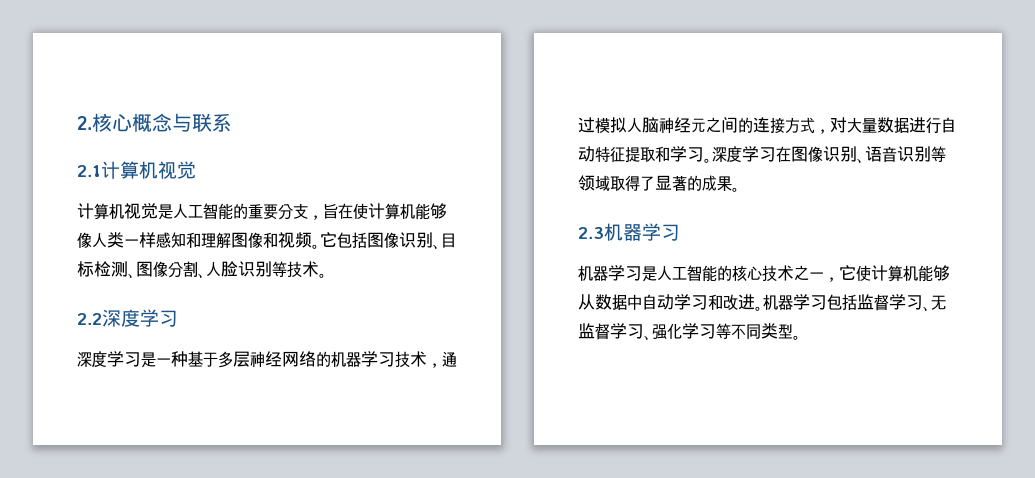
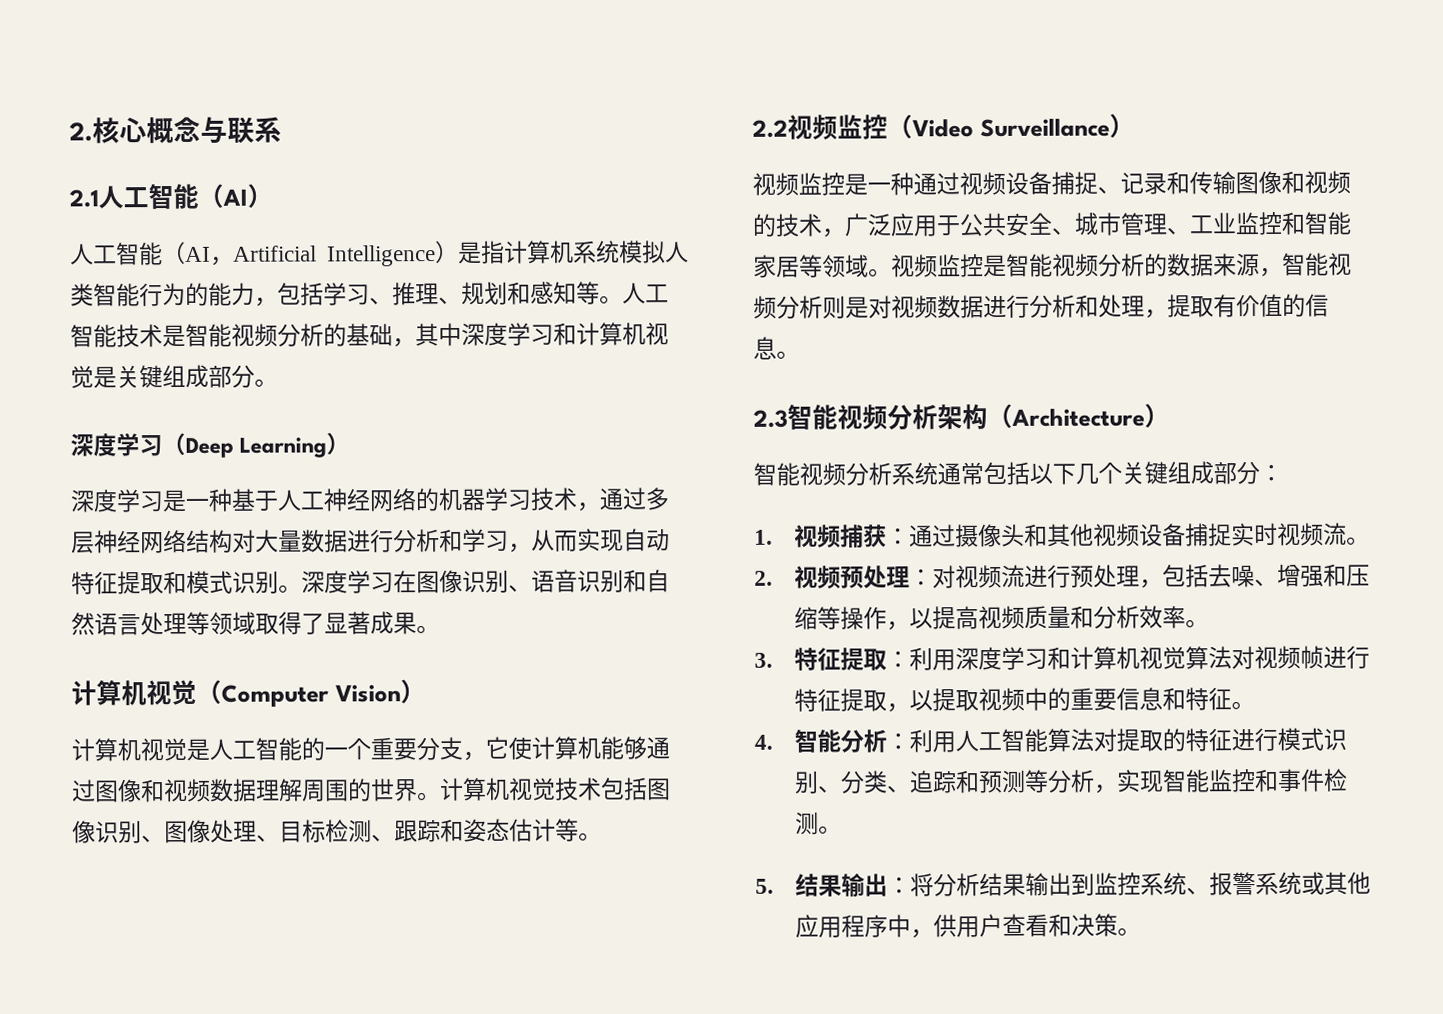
- 2.1计算机视觉
- 计算机视觉是人工智能的重要分支，旨在使计算机能够像人类一样感知和理解图像和视频。它包括图像识别、目标检测、图像分割、人脸识别等技术。
- 2.2深度学习
+ 2.1人工智能（AI）
+ 人工智能（AI，Artificial Intelligence）是指计算机系统模拟人类智能行为的能力，包括学习、推理、规划和感知等。人工智能技术是智能视频分析的基础，其中深度学习和计算机视觉是关键组成部分。
+ 深度学习（Deep Learning）
- 深度学习是一种基于多层神经网络的机器学习技术，通过模拟人脑神经元之间的连接方式，对大量数据进行自动特征提取和学习。
+ 深度学习是一种基于人工神经网络的机器学习技术，通过多层神经网络结构对大量数据进行分析和学习，从而实现自动特征提取和模式识别。
- 深度学习在图像识别、语音识别等领域取得了显著的成果。
+ 深度学习在图像识别、语音识别和自然语言处理等领域取得了显著成果。
- 2.3机器学习
- 机器学习是人工智能的核心技术之一，它使计算机能够从数据中自动学习和改进。机器学习包括监督学习、无监督学习、强化学习等不同类型。
+ 计算机视觉（Computer Vision）
+ 计算机视觉是人工智能的一个重要分支，它使计算机能够通过图像和视频数据理解周围的世界。计算机视觉技术包括图像识别、图像处理、目标检测、跟踪和姿态估计等。
+ 2.2视频监控（Video Surveillance）
+ 视频监控是一种通过视频设备捕捉、记录和传输图像和视频的技术，广泛应用于公共安全、城市管理、工业监控和智能家居等领域。视频监控是智能视频分析的数据来源，智能视频分析则是对视频数据进行分析和处理，提取有价值的信息。
+ 2.3智能视频分析架构（Architecture）
+ 智能视频分析系统通常包括以下几个关键组成部分：
+ 1.视频捕获：通过摄像头和其他视频设备捕捉实时视频流。
+ 2.视频预处理：对视频流进行预处理，包括去噪、增强和压缩等操作，以提高视频质量和分析效率。
+ 3.特征提取：利用深度学习和计算机视觉算法对视频帧进行特征提取，以提取视频中的重要信息和特征。
+ 4.智能分析：利用人工智能算法对提取的特征进行模式识别、分类、追踪和预测等分析，实现智能监控和事件检测。
+ 5.结果输出：将分析结果输出到监控系统、报警系统或其他应用程序中，供用户查看和决策。

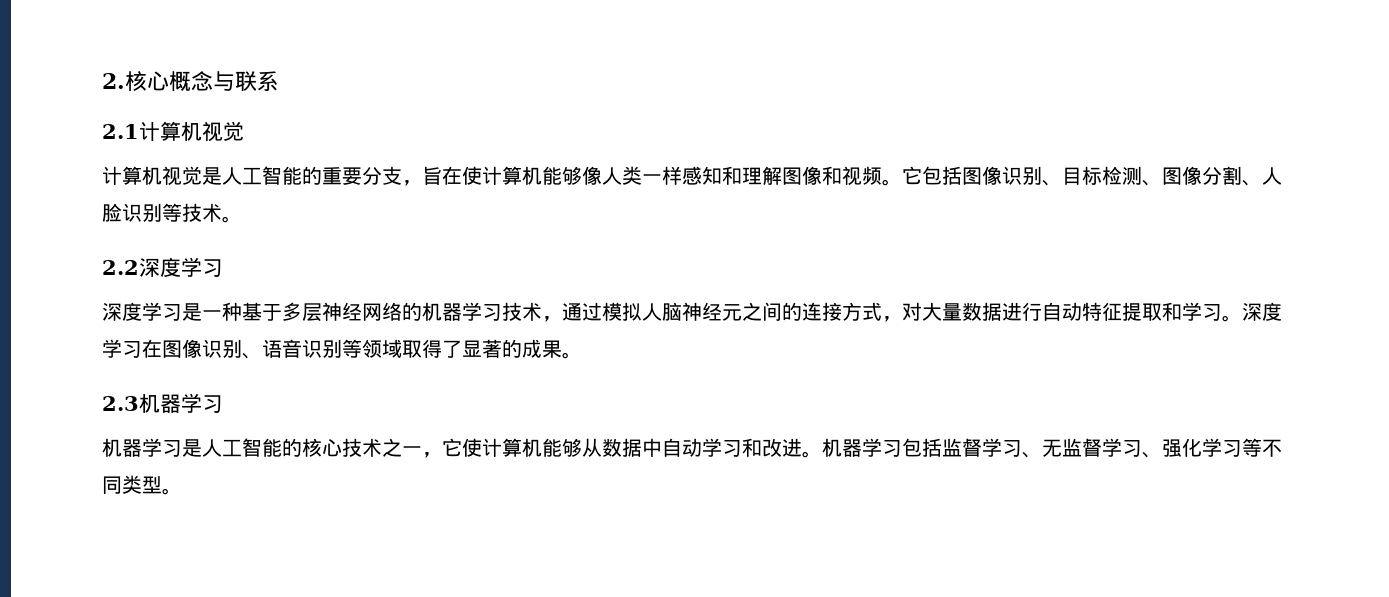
- 2.1人工智能（AI）
- 人工智能（AI，Artificial Intelligence）是指计算机系统模拟人类智能行为的能力，包括学习、推理、规划和感知等。人工智能技术是智能视频分析的基础，其中深度学习和计算机视觉是关键组成部分。
- 深度学习（Deep Learning）
+ 2.1计算机视觉
+ 计算机视觉是人工智能的重要分支，旨在使计算机能够像人类一样感知和理解图像和视频。它包括图像识别、目标检测、图像分割、人脸识别等技术。
+ 2.2深度学习
- 深度学习是一种基于人工神经网络的机器学习技术，通过多层神经网络结构对大量数据进行分析和学习，从而实现自动特征提取和模式识别。
+ 深度学习是一种基于多层神经网络的机器学习技术，通过模拟人脑神经元之间的连接方式，对大量数据进行自动特征提取和学习。
- 深度学习在图像识别、语音识别和自然语言处理等领域取得了显著成果。
+ 深度学习在图像识别、语音识别等领域取得了显著的成果。
- 计算机视觉（Computer Vision）
- 计算机视觉是人工智能的一个重要分支，它使计算机能够通过图像和视频数据理解周围的世界。计算机视觉技术包括图像识别、图像处理、目标检测、跟踪和姿态估计等。
- 2.2视频监控（Video Surveillance）
- 视频监控是一种通过视频设备捕捉、记录和传输图像和视频的技术，广泛应用于公共安全、城市管理、工业监控和智能家居等领域。视频监控是智能视频分析的数据来源，智能视频分析则是对视频数据进行分析和处理，提取有价值的信息。
- 2.3智能视频分析架构（Architecture）
- 智能视频分析系统通常包括以下几个关键组成部分：
- 1.视频捕获：通过摄像头和其他视频设备捕捉实时视频流。
- 2.视频预处理：对视频流进行预处理，包括去噪、增强和压缩等操作，以提高视频质量和分析效率。
- 3.特征提取：利用深度学习和计算机视觉算法对视频帧进行特征提取，以提取视频中的重要信息和特征。
- 4.智能分析：利用人工智能算法对提取的特征进行模式识别、分类、追踪和预测等分析，实现智能监控和事件检测。
- 5.结果输出：将分析结果输出到监控系统、报警系统或其他应用程序中，供用户查看和决策。
+ 2.3机器学习
+ 机器学习是人工智能的核心技术之一，它使计算机能够从数据中自动学习和改进。机器学习包括监督学习、无监督学习、强化学习等不同类型。

